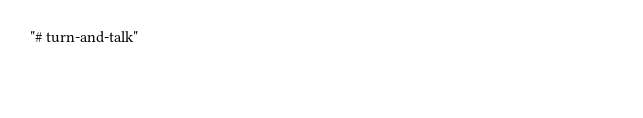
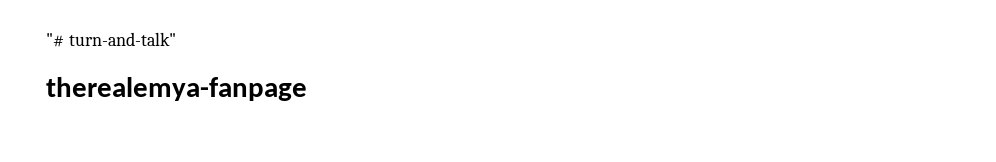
+ therealemya-fanpage

